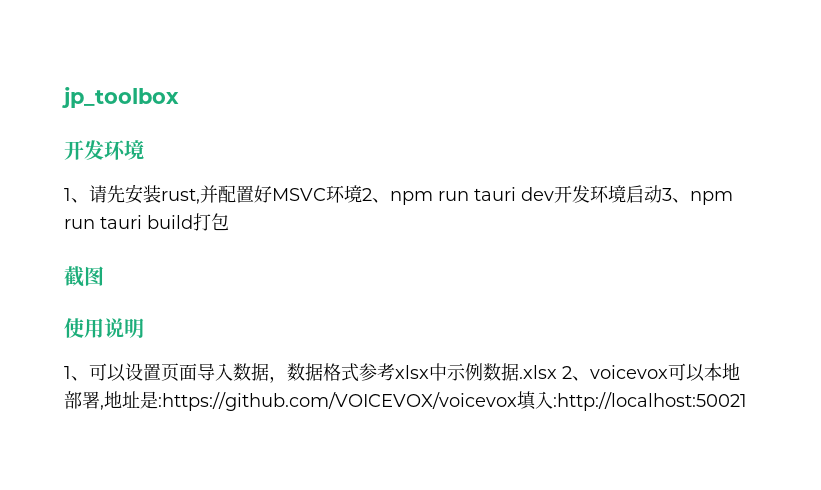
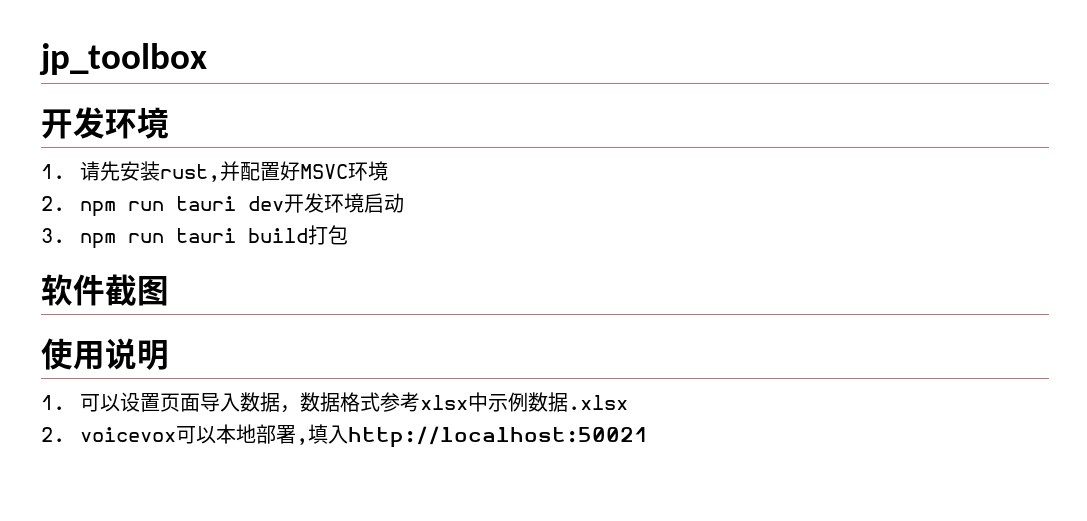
- 1、请先安装rust,并配置好MSVC环境2、npm run tauri dev开发环境启动3、npm run tauri build打包
+ 1.请先安装rust,并配置好MSVC环境
+ 2. npm run tauri dev开发环境启动
+ 3. npm run tauri build打包
- 截图
+ 软件截图
- 1、可以设置页面导入数据，数据格式参考xlsx中示例数据.xlsx 2、voicevox可以本地部署,地址是:https://github.com/VOICEVOX/voicevox填入:http://localhost:50021
+ 1.可以设置页面导入数据，数据格式参考xlsx中示例数据.xlsx
+ 2. voicevox可以本地部署,填入http://localhost:50021

